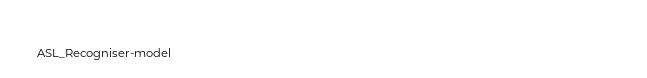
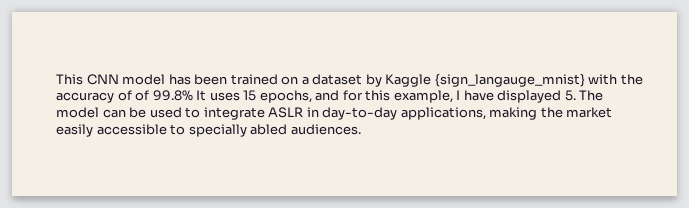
- ASL_Recogniser-model
+ This CNN model has been trained on a dataset by Kaggle {sign_langauge_mnist} with the accuracy of of 99.8% It uses 15 epochs, and for this example, I have displayed 5. The model can be used to integrate ASLR in day-to-day applications, making the market easily accessible to specially abled audiences.

